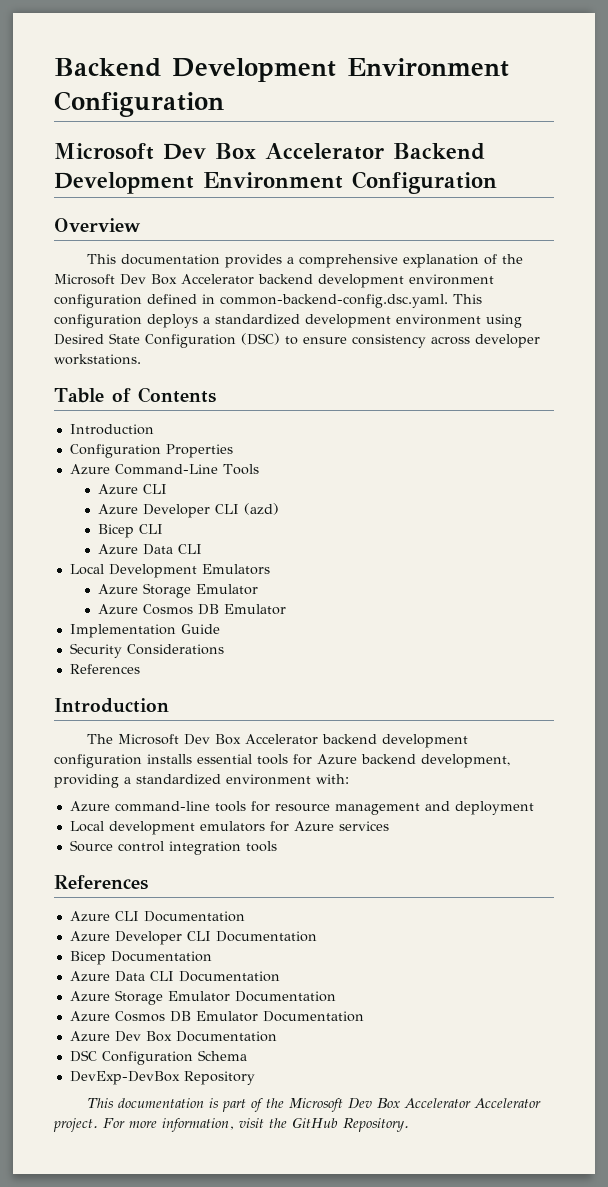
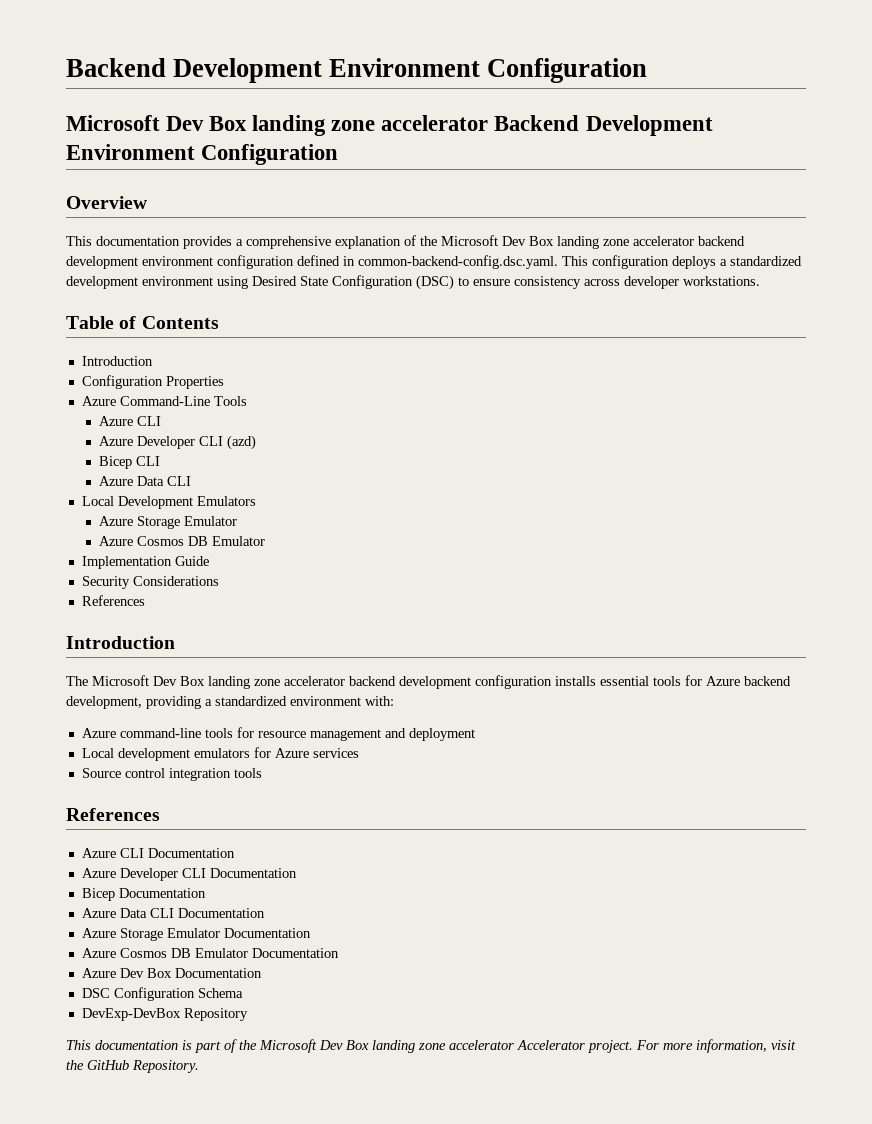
- Microsoft Dev Box Accelerator Backend Development Environment Configuration
+ Microsoft Dev Box landing zone accelerator Backend Development Environment Configuration
- This documentation provides a comprehensive explanation of the Microsoft Dev Box Accelerator backend development environment configuration defined in common-backend-config.dsc.yaml. This configuration deploys a standardized development environment using Desired State Configuration (DSC) to ensure consistency across developer workstations.
+ This documentation provides a comprehensive explanation of the Microsoft Dev Box landing zone accelerator backend development environment configuration defined in common-backend-config.dsc.yaml. This configuration deploys a standardized development environment using Desired State Configuration (DSC) to ensure consistency across developer workstations.
- The Microsoft Dev Box Accelerator backend development configuration installs essential tools for Azure backend development, providing a standardized environment with:
+ The Microsoft Dev Box landing zone accelerator backend development configuration installs essential tools for Azure backend development, providing a standardized environment with:
- This documentation is part of the Microsoft Dev Box Accelerator Accelerator project.
+ This documentation is part of the Microsoft Dev Box landing zone accelerator Accelerator project.

